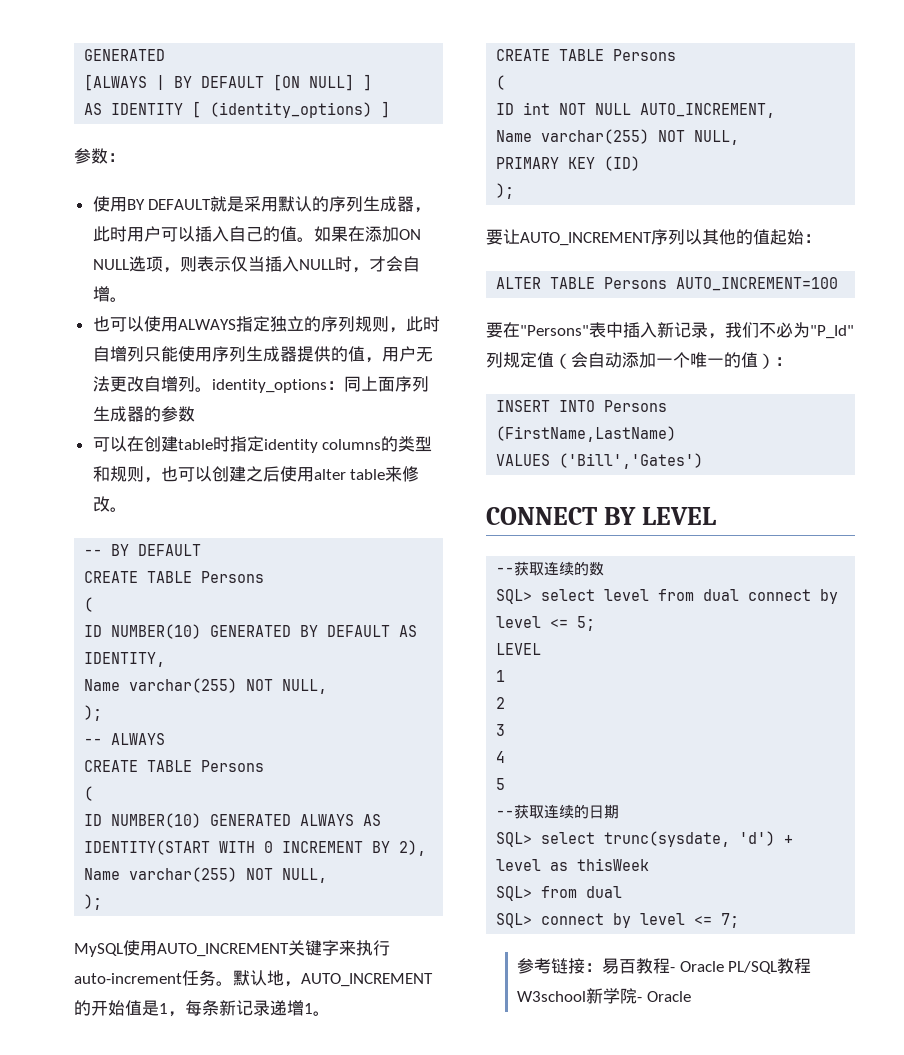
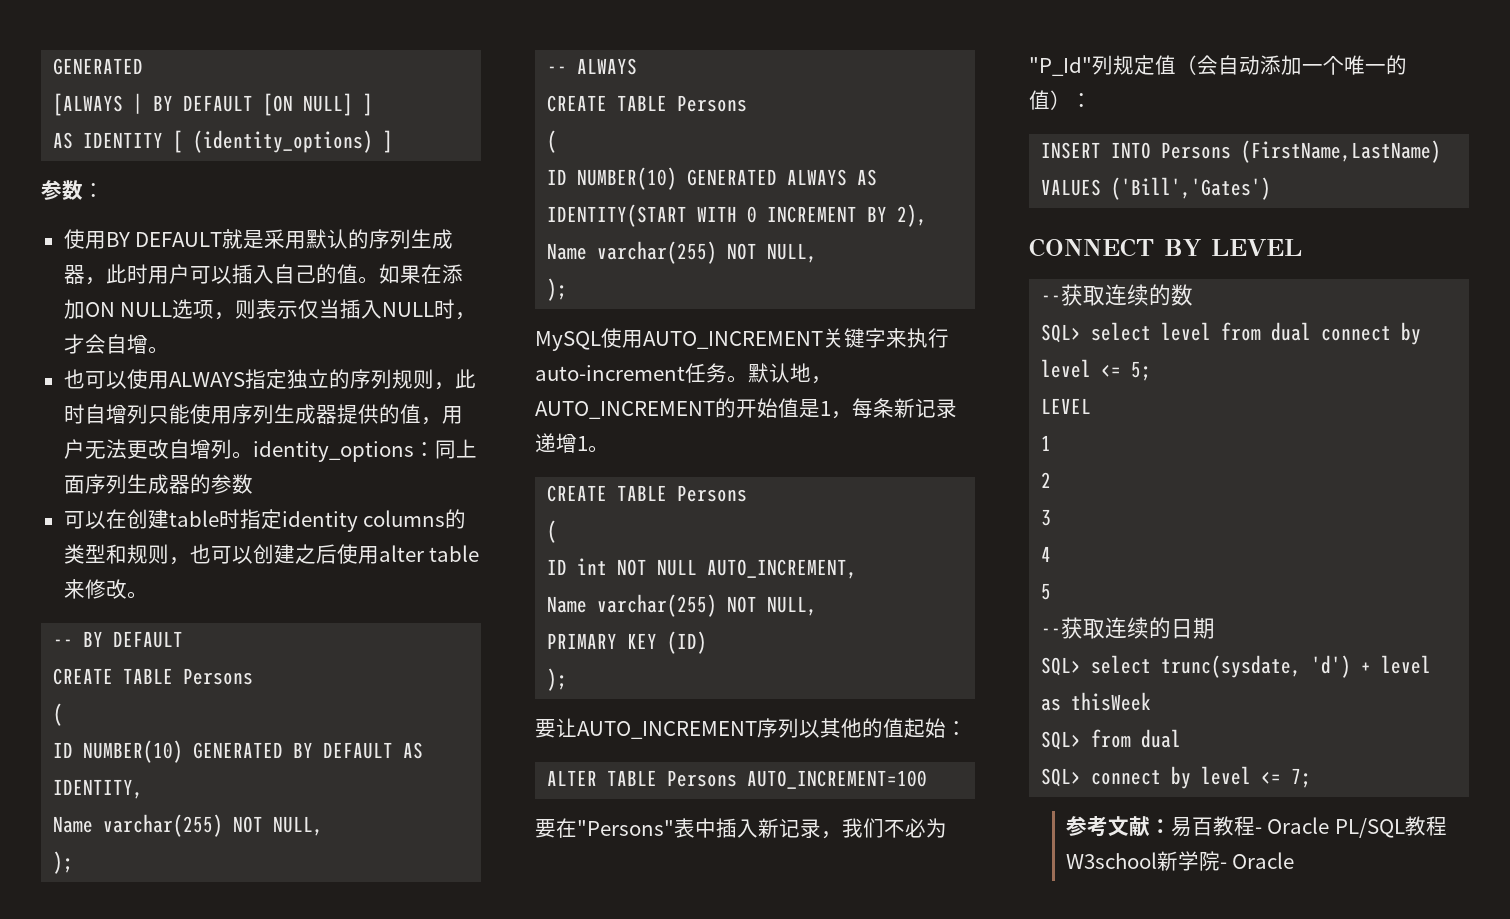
- 参考链接：易百教程- Oracle PL/SQL教程W3school新学院- Oracle
+ 参考文献：易百教程- Oracle PL/SQL教程W3school新学院- Oracle

